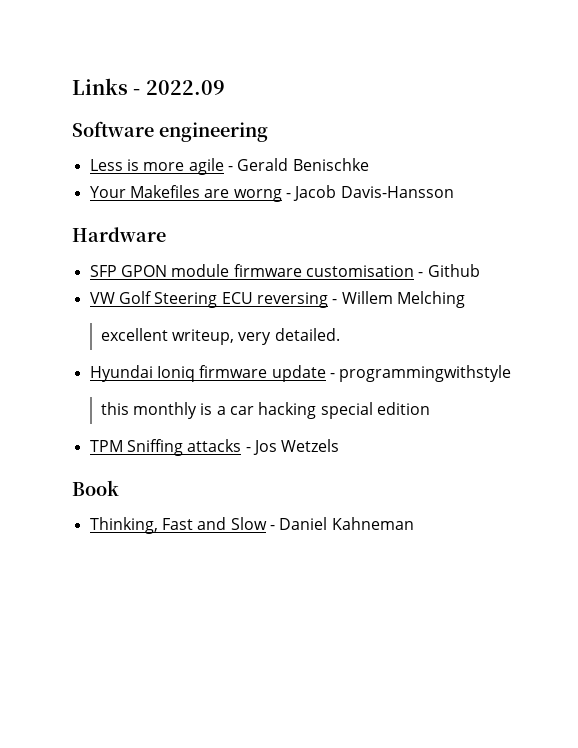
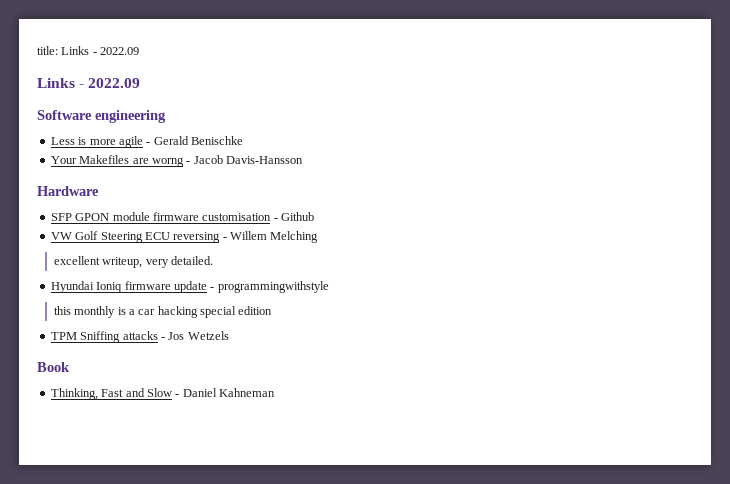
+ title: Links - 2022.09

